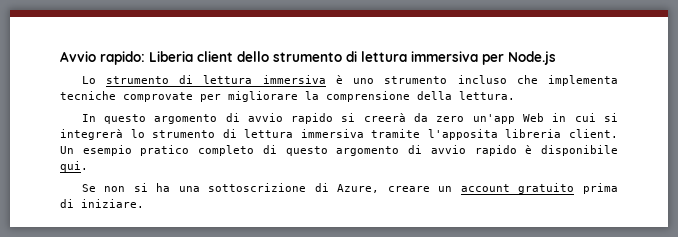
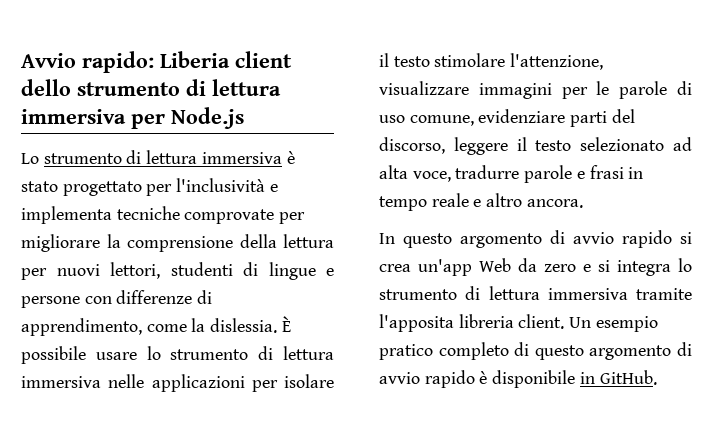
- Lo strumento di lettura immersiva è uno strumento incluso che implementa tecniche comprovate per migliorare la comprensione della lettura.
+ Lo strumento di lettura immersiva è stato progettato per l'inclusività e implementa tecniche comprovate per migliorare la comprensione della lettura per nuovi lettori, studenti di lingue e persone con differenze di apprendimento, come la dislessia. È possibile usare lo strumento di lettura immersiva nelle applicazioni per isolare il testo stimolare l'attenzione, visualizzare immagini per le parole di uso comune, evidenziare parti del discorso, leggere il testo selezionato ad alta voce, tradurre parole e frasi in tempo reale e altro ancora.
- In questo argomento di avvio rapido si creerà da zero un'app Web in cui si integrerà lo strumento di lettura immersiva tramite l'apposita libreria client.
+ In questo argomento di avvio rapido si crea un'app Web da zero e si integra lo strumento di lettura immersiva tramite l'apposita libreria client.
- Un esempio pratico completo di questo argomento di avvio rapido è disponibile qui.
- Se non si ha una sottoscrizione di Azure, creare un account gratuito prima di iniziare.
+ Un esempio pratico completo di questo argomento di avvio rapido è disponibile in GitHub.

